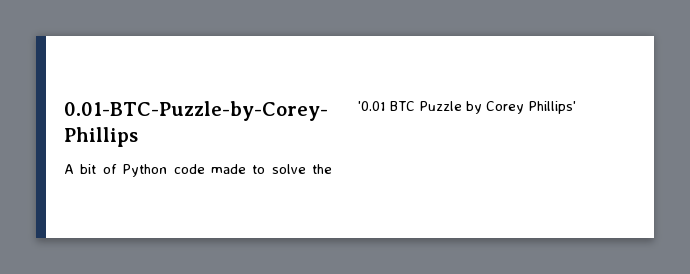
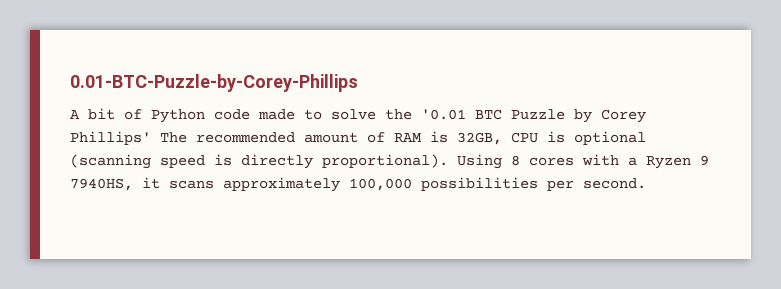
- A bit of Python code made to solve the '0.01 BTC Puzzle by Corey Phillips'
+ A bit of Python code made to solve the '0.01 BTC Puzzle by Corey Phillips' The recommended amount of RAM is 32GB, CPU is optional (scanning speed is directly proportional). Using 8 cores with a Ryzen 9 7940HS, it scans approximately 100,000 possibilities per second.

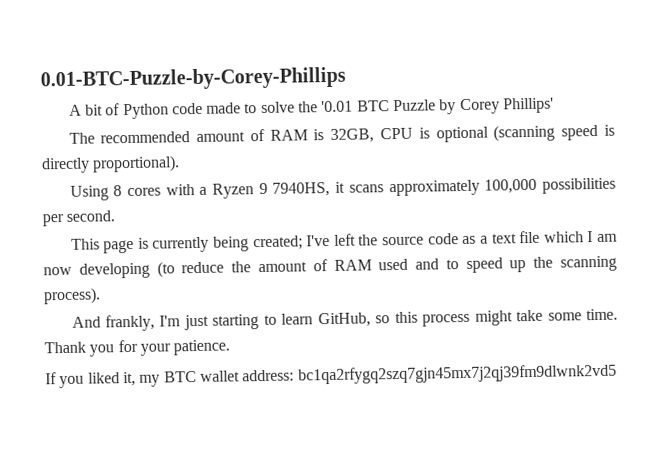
- A bit of Python code made to solve the '0.01 BTC Puzzle by Corey Phillips' The recommended amount of RAM is 32GB, CPU is optional (scanning speed is directly proportional). Using 8 cores with a Ryzen 9 7940HS, it scans approximately 100,000 possibilities per second.
+ A bit of Python code made to solve the '0.01 BTC Puzzle by Corey Phillips'
+ The recommended amount of RAM is 32GB, CPU is optional (scanning speed is directly proportional).
+ Using 8 cores with a Ryzen 9 7940HS, it scans approximately 100,000 possibilities per second.
+ This page is currently being created; I've left the source code as a text file which I am now developing (to reduce the amount of RAM used and to speed up the scanning process).
+ And frankly, I'm just starting to learn GitHub, so this process might take some time. Thank you for your patience.
+ If you liked it, my BTC wallet address: bc1qa2rfygq2szq7gjn45mx7j2qj39fm9dlwnk2vd5

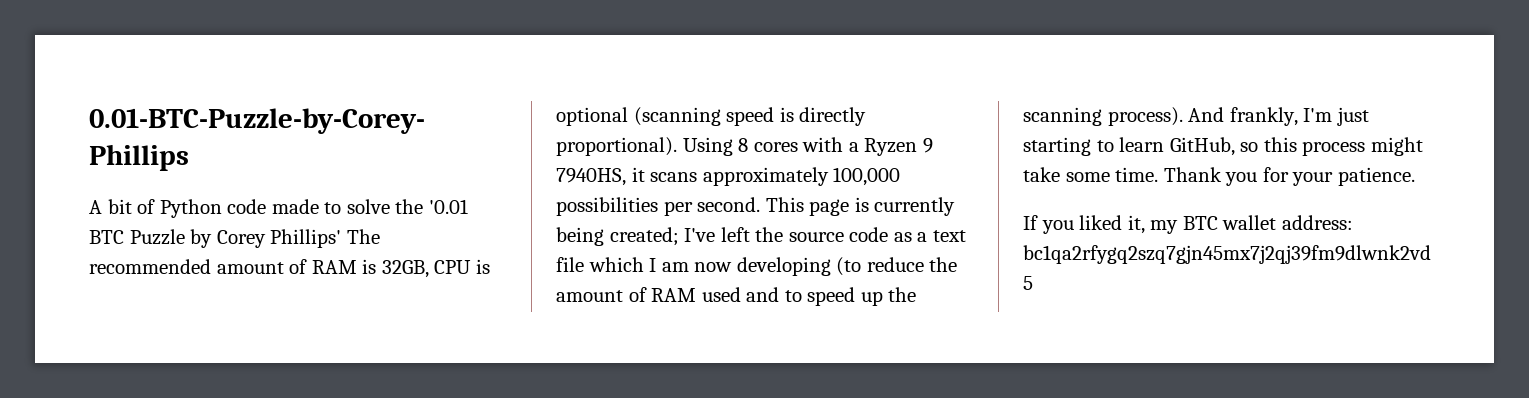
- A bit of Python code made to solve the '0.01 BTC Puzzle by Corey Phillips'
- The recommended amount of RAM is 32GB, CPU is optional (scanning speed is directly proportional).
- Using 8 cores with a Ryzen 9 7940HS, it scans approximately 100,000 possibilities per second.
- This page is currently being created;
+ A bit of Python code made to solve the '0.01 BTC Puzzle by Corey Phillips' The recommended amount of RAM is 32GB, CPU is optional (scanning speed is directly proportional). Using 8 cores with a Ryzen 9 7940HS, it scans approximately 100,000 possibilities per second. This page is currently being created;
- I've left the source code as a text file which I am now developing (to reduce the amount of RAM used and to speed up the scanning process).
- And frankly, I'm just starting to learn GitHub, so this process might take some time.
+ I've left the source code as a text file which I am now developing (to reduce the amount of RAM used and to speed up the scanning process). And frankly, I'm just starting to learn GitHub, so this process might take some time.

